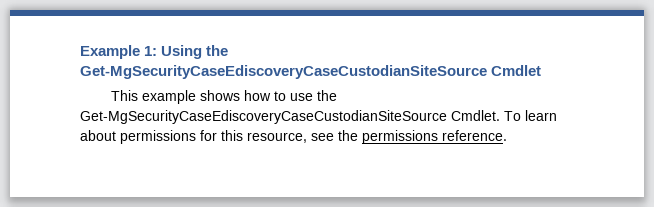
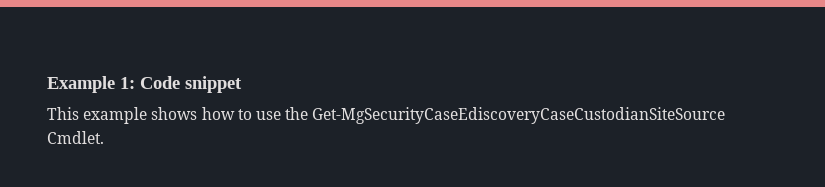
- Example 1: Using the Get-MgSecurityCaseEdiscoveryCaseCustodianSiteSource Cmdlet
+ Example 1: Code snippet
- To learn about permissions for this resource, see the permissions reference.

